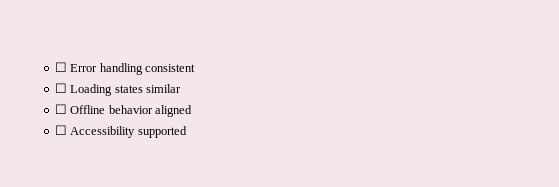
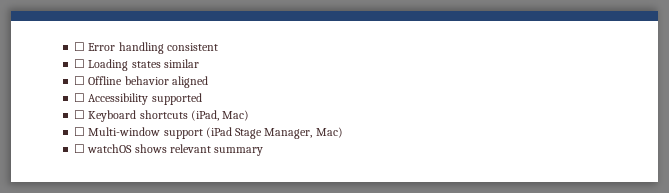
+ ☐ Keyboard shortcuts (iPad, Mac)
+ ☐ Multi-window support (iPad Stage Manager, Mac)
+ ☐ watchOS shows relevant summary

